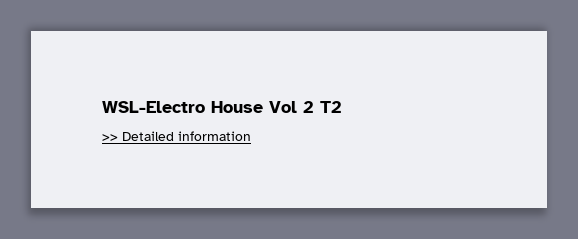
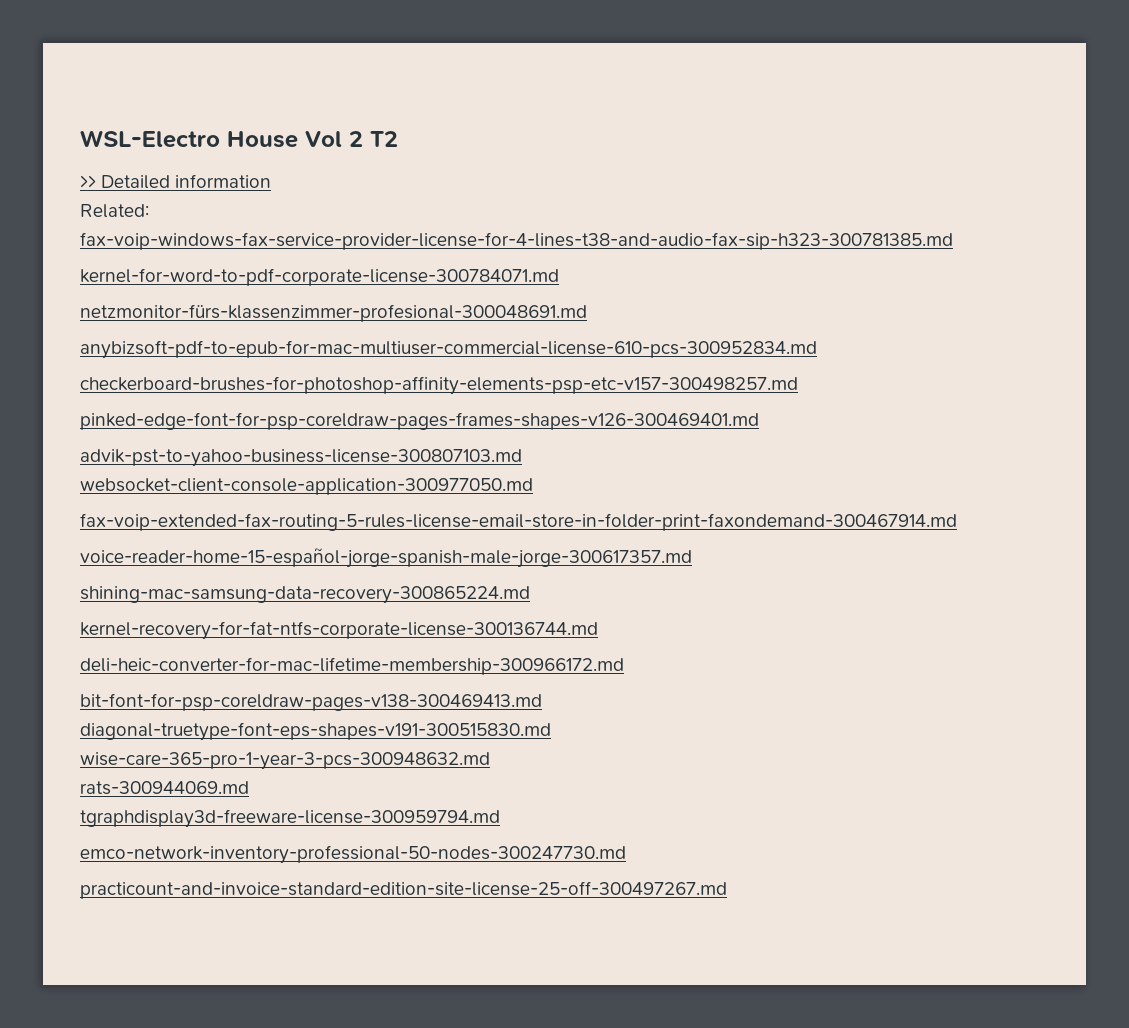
+ Related:
+ fax-voip-windows-fax-service-provider-license-for-4-lines-t38-and-audio-fax-sip-h323-300781385.md
+ kernel-for-word-to-pdf-corporate-license-300784071.md
+ netzmonitor-fürs-klassenzimmer-profesional-300048691.md
+ anybizsoft-pdf-to-epub-for-mac-multiuser-commercial-license-610-pcs-300952834.md
+ checkerboard-brushes-for-photoshop-affinity-elements-psp-etc-v157-300498257.md
+ pinked-edge-font-for-psp-coreldraw-pages-frames-shapes-v126-300469401.md
+ advik-pst-to-yahoo-business-license-300807103.md
+ websocket-client-console-application-300977050.md
+ fax-voip-extended-fax-routing-5-rules-license-email-store-in-folder-print-faxondemand-300467914.md
+ voice-reader-home-15-español-jorge-spanish-male-jorge-300617357.md
+ shining-mac-samsung-data-recovery-300865224.md
+ kernel-recovery-for-fat-ntfs-corporate-license-300136744.md
+ deli-heic-converter-for-mac-lifetime-membership-300966172.md
+ bit-font-for-psp-coreldraw-pages-v138-300469413.md
+ diagonal-truetype-font-eps-shapes-v191-300515830.md
+ wise-care-365-pro-1-year-3-pcs-300948632.md
+ rats-300944069.md
+ tgraphdisplay3d-freeware-license-300959794.md
+ emco-network-inventory-professional-50-nodes-300247730.md
+ practicount-and-invoice-standard-edition-site-license-25-off-300497267.md

